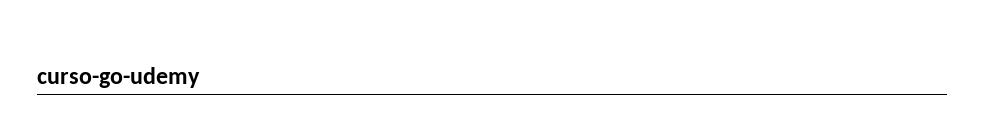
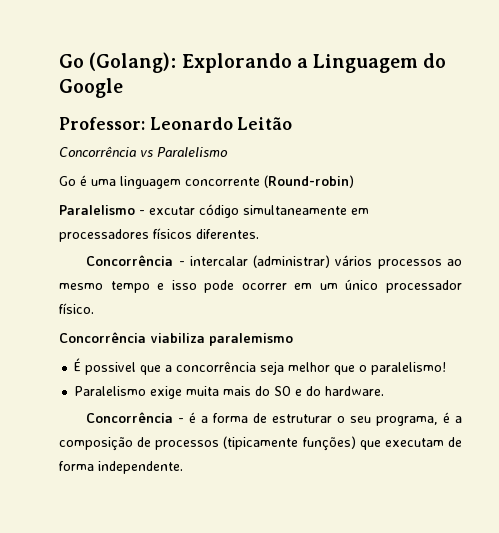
- curso-go-udemy
+ Go (Golang): Explorando a Linguagem do Google
+ Professor: Leonardo Leitão
+ Concorrência vs Paralelismo
+ Go é uma linguagem concorrente (Round-robin)
+ Paralelismo - excutar código simultaneamente em processadores físicos diferentes.
+ Concorrência - intercalar (administrar) vários processos ao mesmo tempo e isso pode ocorrer em um único processador físico.
+ Concorrência viabiliza paralemismo
+ É possivel que a concorrência seja melhor que o paralelismo!
+ Paralelismo exige muita mais do SO e do hardware.
+ Concorrência - é a forma de estruturar o seu programa, é a composição de processos (tipicamente funções) que executam de forma independente.

